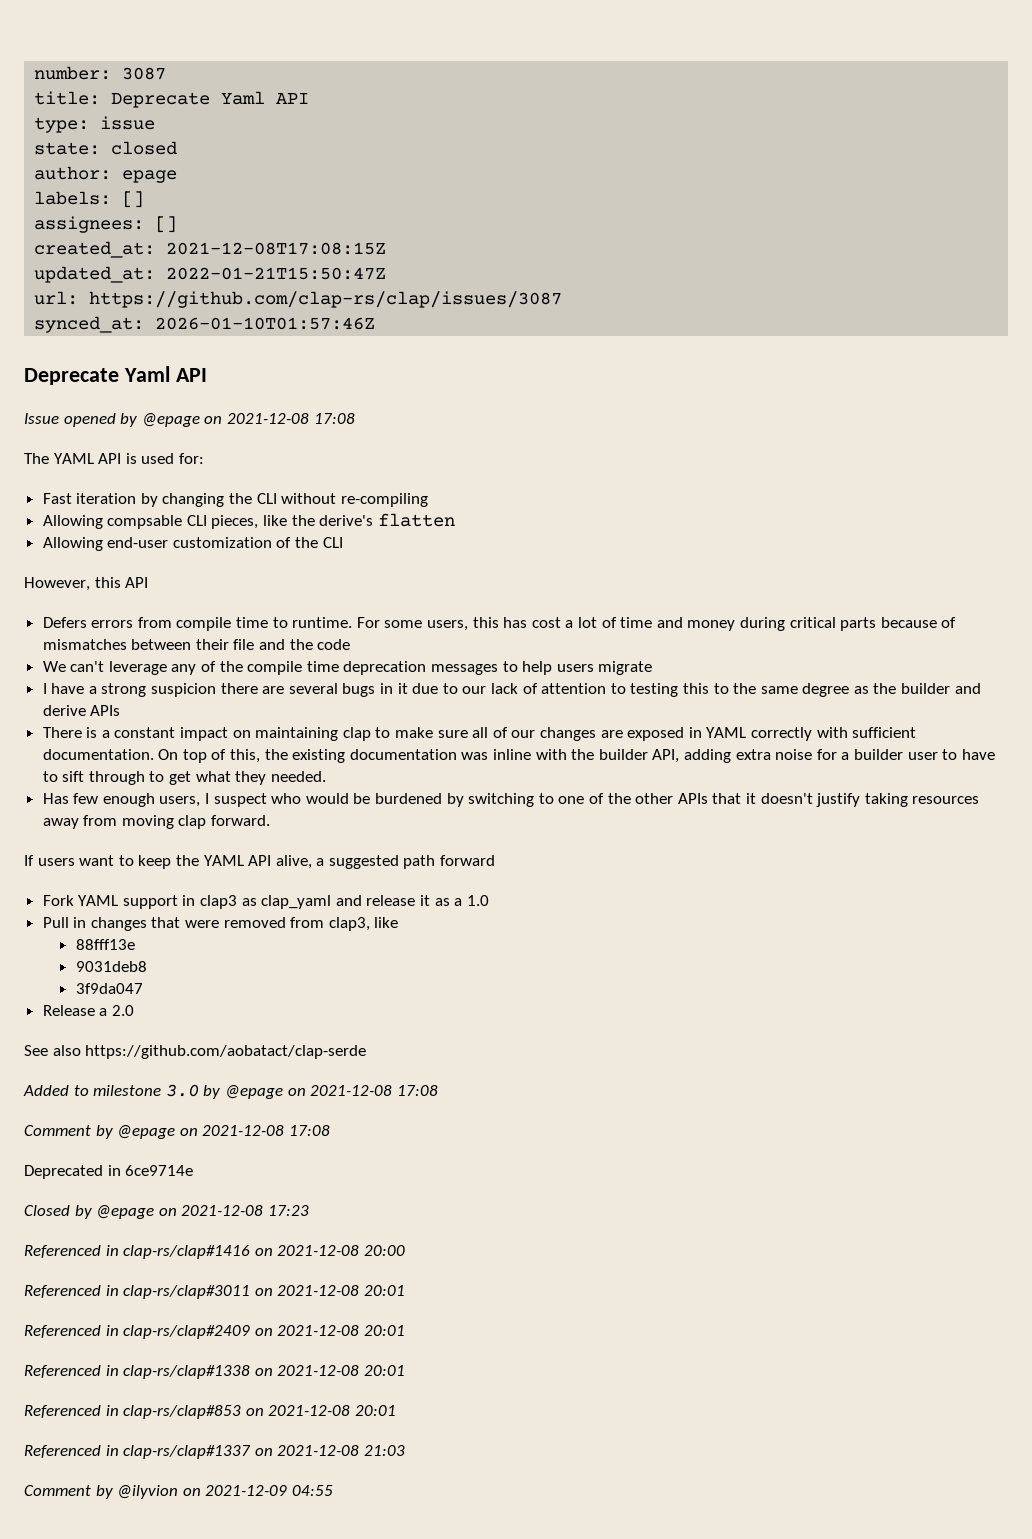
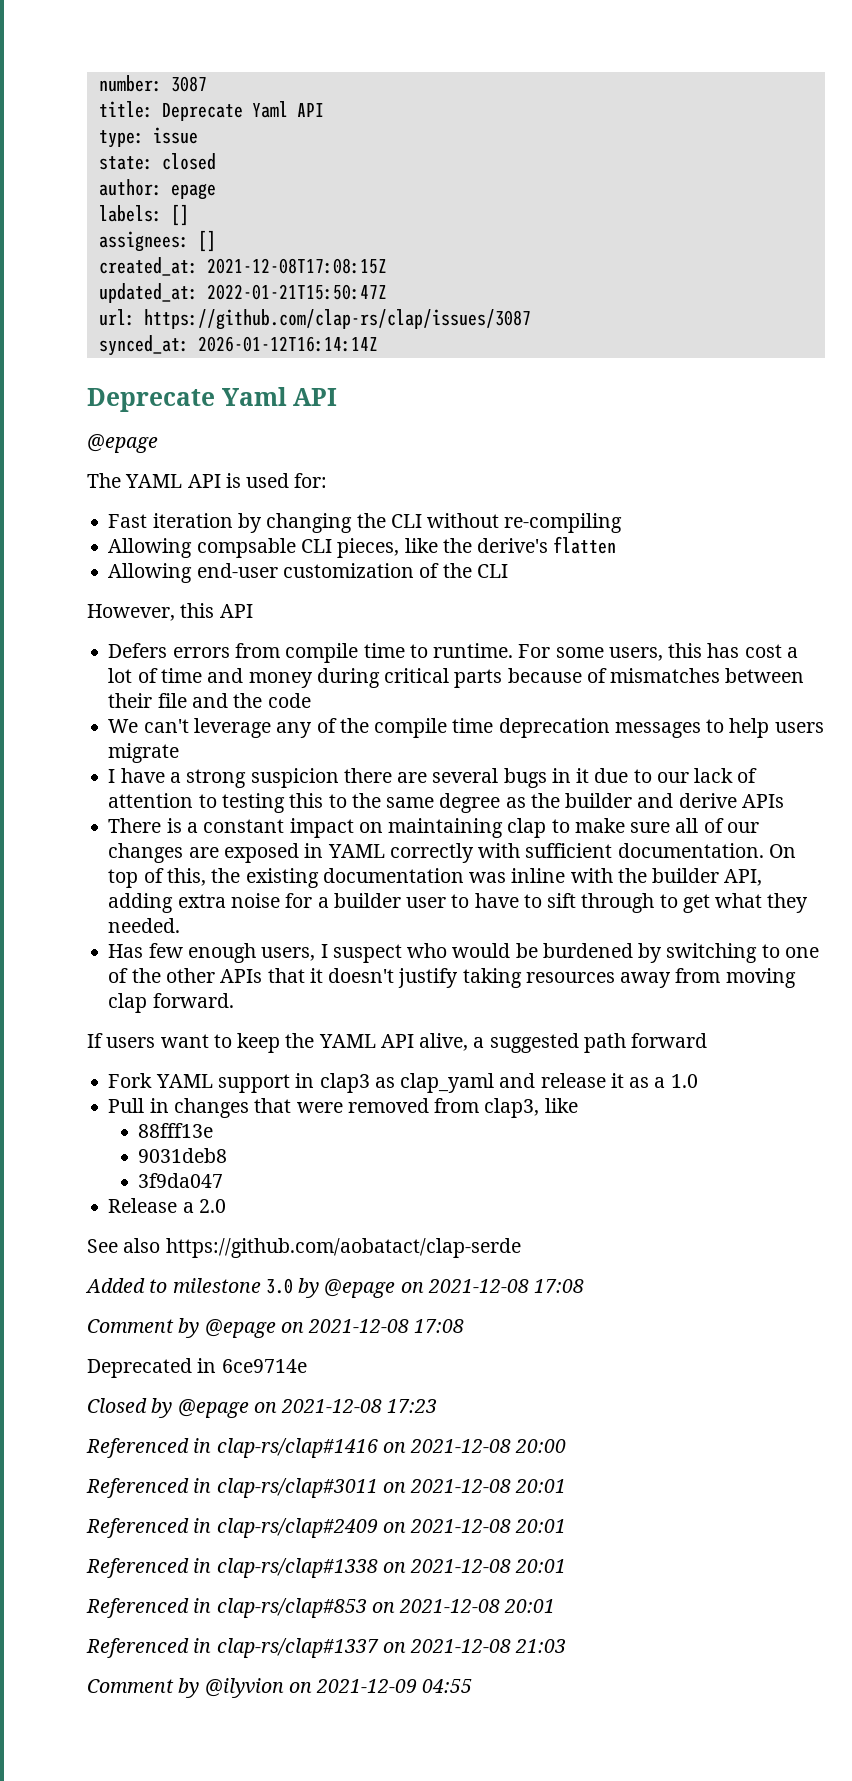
- synced_at: 2026-01-10T01:57:46Z
+ synced_at: 2026-01-12T16:14:14Z
  Deprecate Yaml API
- Issue opened by @epage on 2021-12-08 17:08
+ @epage

